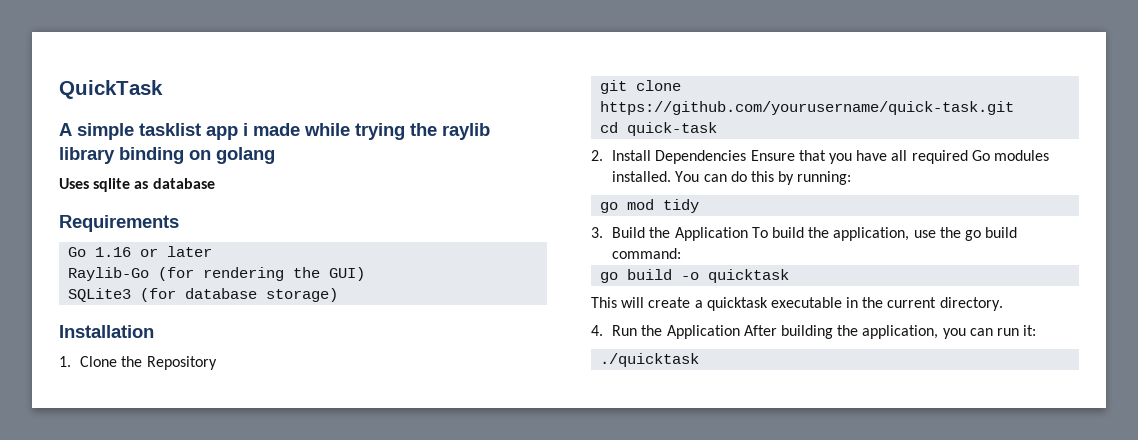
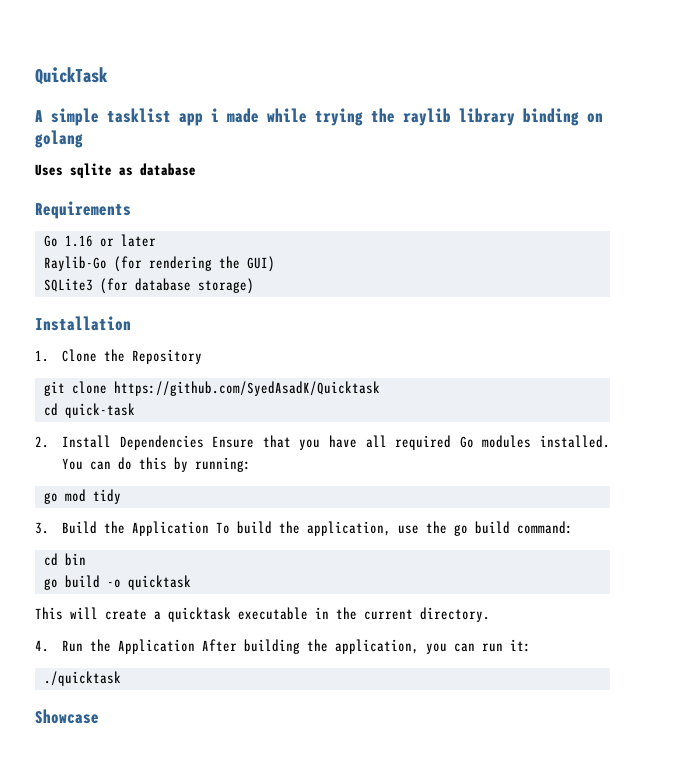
- git clone https://github.com/yourusername/quick-task.git
+ git clone https://github.com/SyedAsadK/Quicktask
+ cd bin
+ Showcase

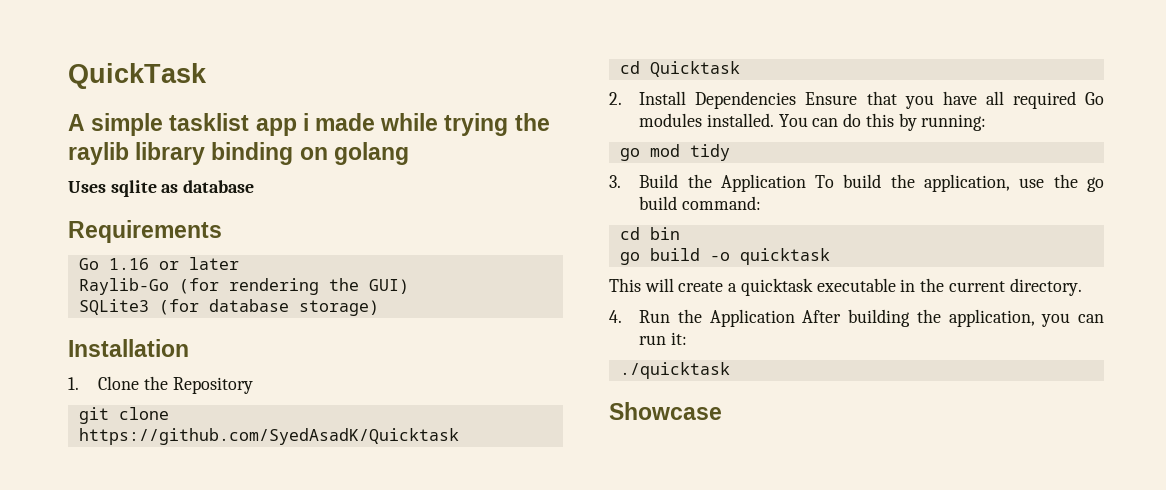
- cd quick-task
+ cd Quicktask

